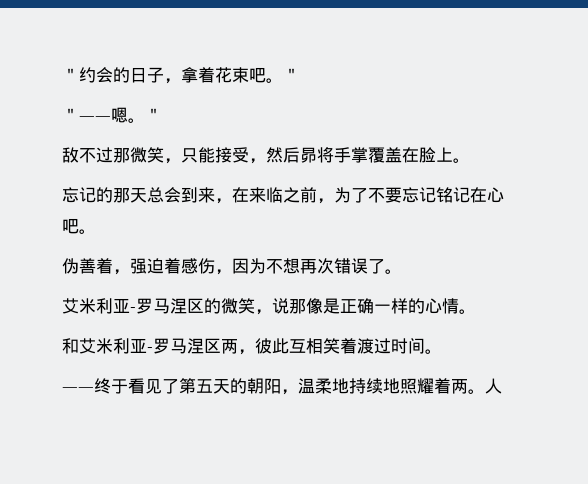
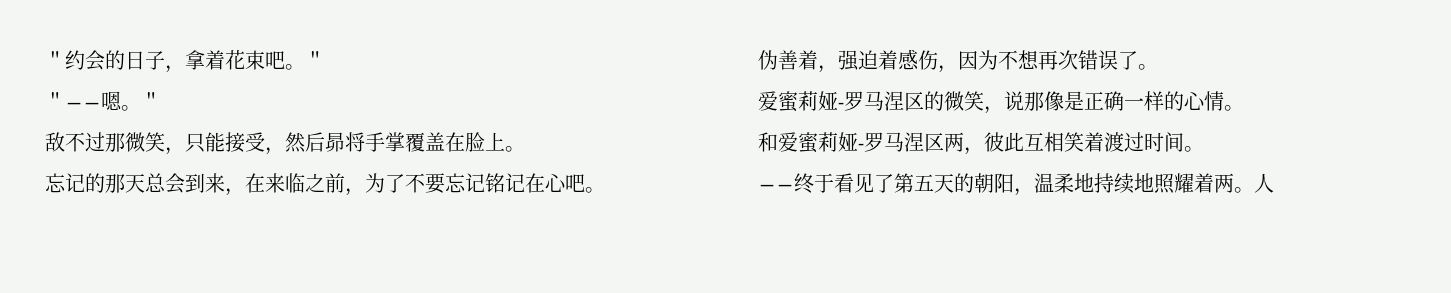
- 艾米利亚-罗马涅区的微笑，说那像是正确一样的心情。
+ 爱蜜莉娅-罗马涅区的微笑，说那像是正确一样的心情。
- 和艾米利亚-罗马涅区两，彼此互相笑着渡过时间。
+ 和爱蜜莉娅-罗马涅区两，彼此互相笑着渡过时间。

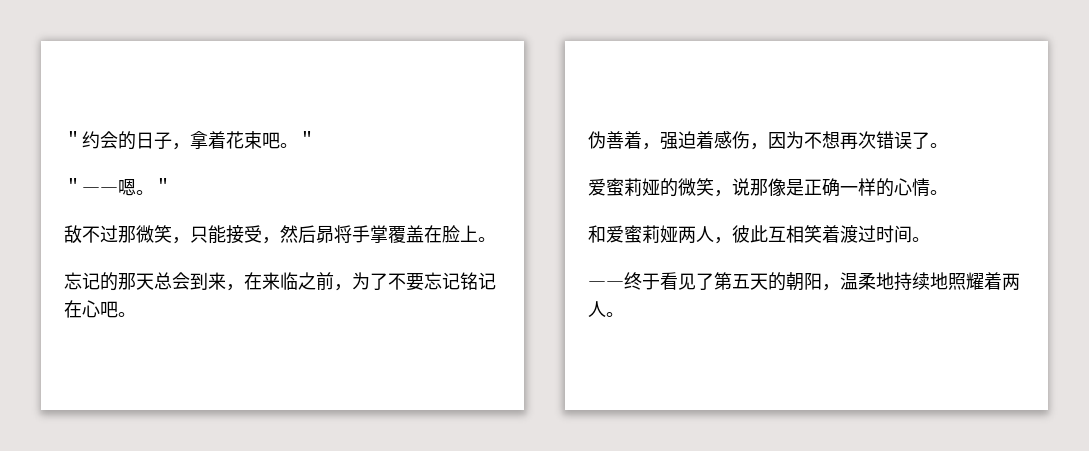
- 爱蜜莉娅-罗马涅区的微笑，说那像是正确一样的心情。
+ 爱蜜莉娅的微笑，说那像是正确一样的心情。
- 和爱蜜莉娅-罗马涅区两，彼此互相笑着渡过时间。
+ 和爱蜜莉娅两人，彼此互相笑着渡过时间。
- ――终于看见了第五天的朝阳，温柔地持续地照耀着两。人
+ ――终于看见了第五天的朝阳，温柔地持续地照耀着两人。

